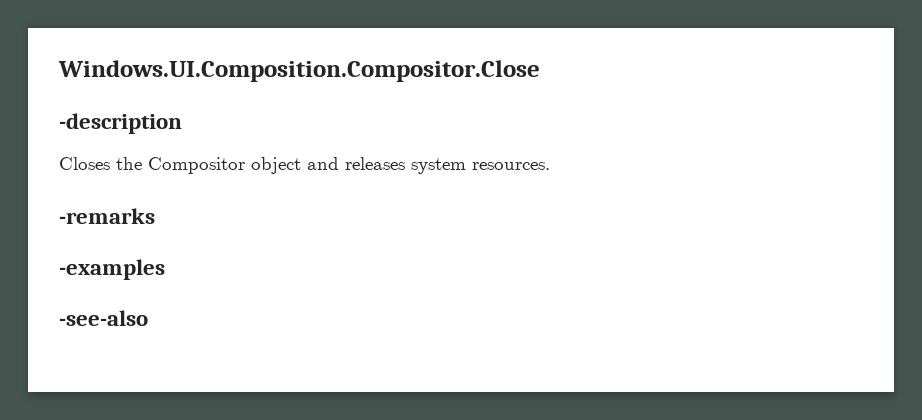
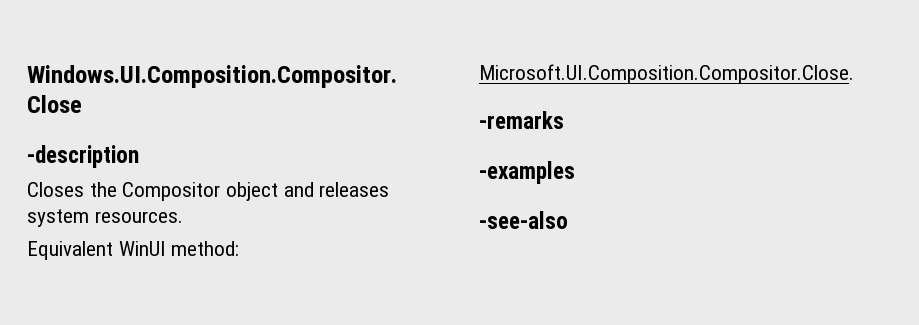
+ Equivalent WinUI method: Microsoft.UI.Composition.Compositor.Close.

